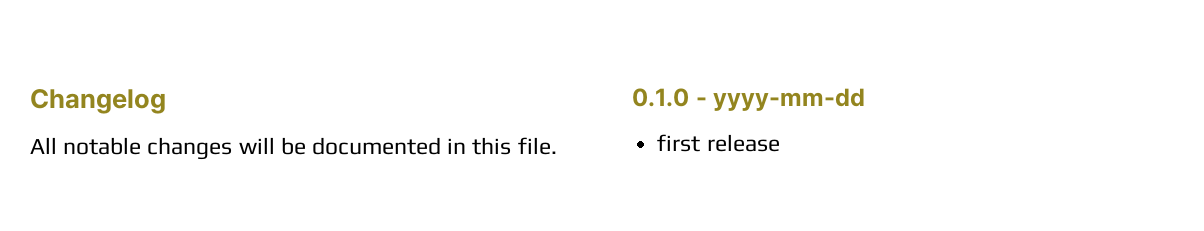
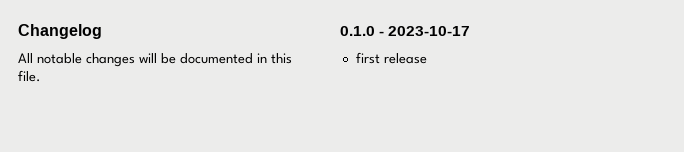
- 0.1.0 - yyyy-mm-dd
+ 0.1.0 - 2023-10-17

